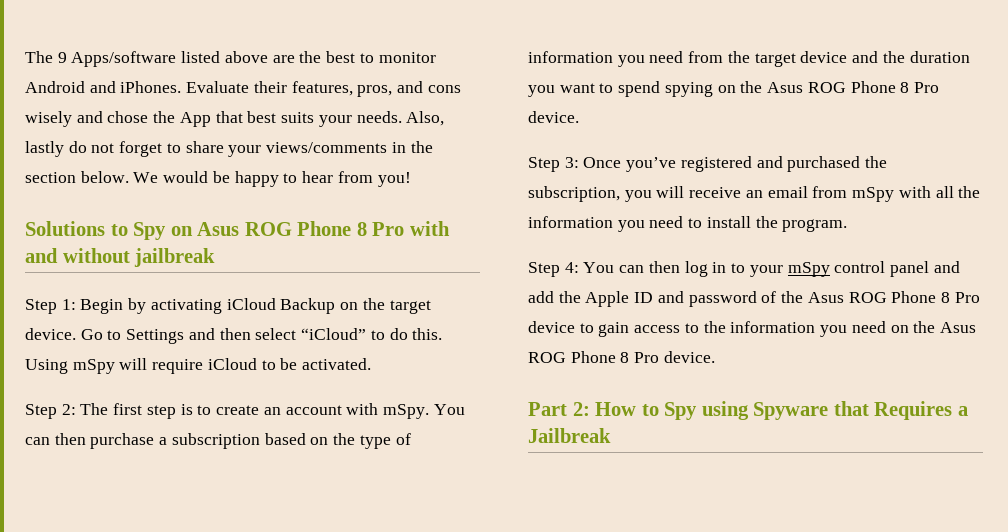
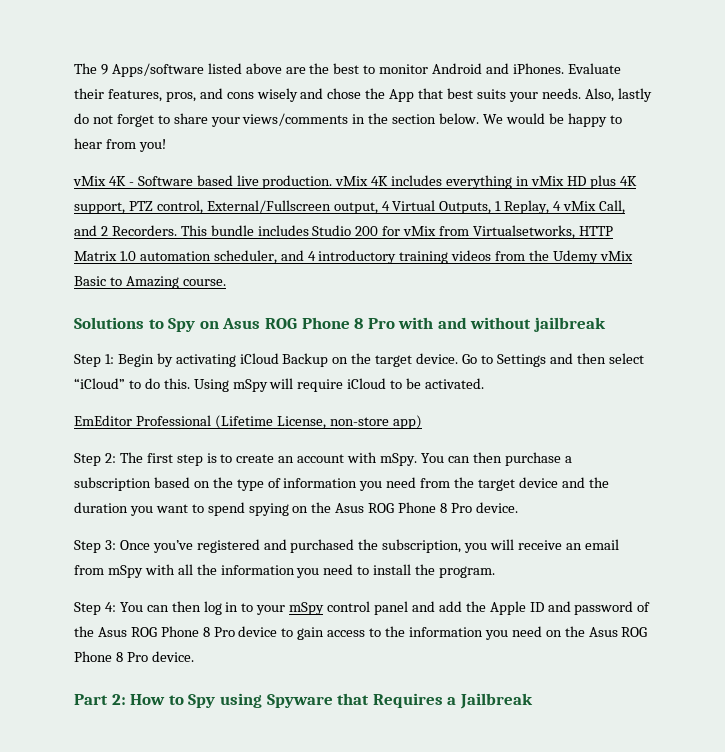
+ vMix 4K - Software based live production. vMix 4K includes everything in vMix HD plus 4K support, PTZ control, External/Fullscreen output, 4 Virtual Outputs, 1 Replay, 4 vMix Call, and 2 Recorders. This bundle includes Studio 200 for vMix from Virtualsetworks, HTTP Matrix 1.0 automation scheduler, and 4 introductory training videos from the Udemy vMix Basic to Amazing course.
+ EmEditor Professional (Lifetime License, non-store app)

